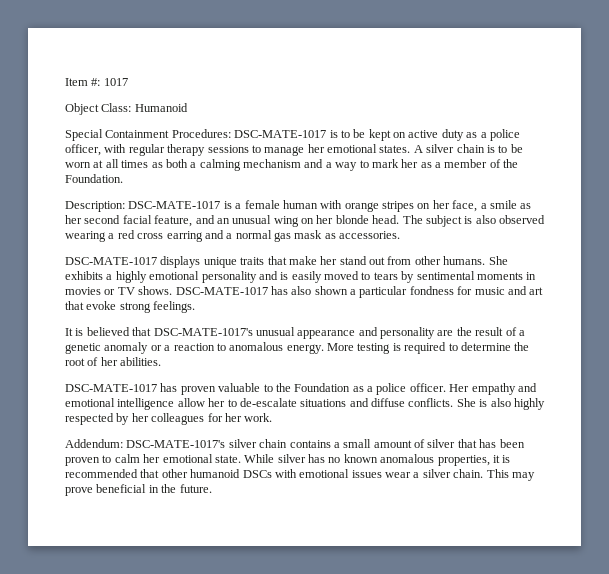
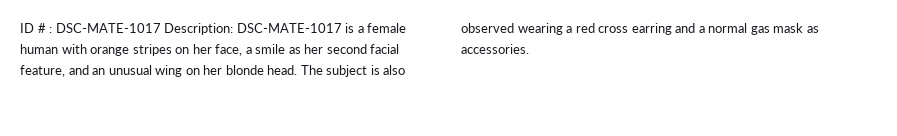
- Item #: 1017
- Object Class: Humanoid
- Special Containment Procedures: DSC-MATE-1017 is to be kept on active duty as a police officer, with regular therapy sessions to manage her emotional states. A silver chain is to be worn at all times as both a calming mechanism and a way to mark her as a member of the Foundation.
- Description: DSC-MATE-1017 is a female human with orange stripes on her face, a smile as her second facial feature, and an unusual wing on her blonde head.
+ ID # : DSC-MATE-1017 Description: DSC-MATE-1017 is a female human with orange stripes on her face, a smile as her second facial feature, and an unusual wing on her blonde head.
- DSC-MATE-1017 displays unique traits that make her stand out from other humans. She exhibits a highly emotional personality and is easily moved to tears by sentimental moments in movies or TV shows. DSC-MATE-1017 has also shown a particular fondness for music and art that evoke strong feelings.
- It is believed that DSC-MATE-1017's unusual appearance and personality are the result of a genetic anomaly or a reaction to anomalous energy. More testing is required to determine the root of her abilities.
- DSC-MATE-1017 has proven valuable to the Foundation as a police officer. Her empathy and emotional intelligence allow her to de-escalate situations and diffuse conflicts. She is also highly respected by her colleagues for her work.
- Addendum: DSC-MATE-1017's silver chain contains a small amount of silver that has been proven to calm her emotional state. While silver has no known anomalous properties, it is recommended that other humanoid DSCs with emotional issues wear a silver chain. This may prove beneficial in the future.

